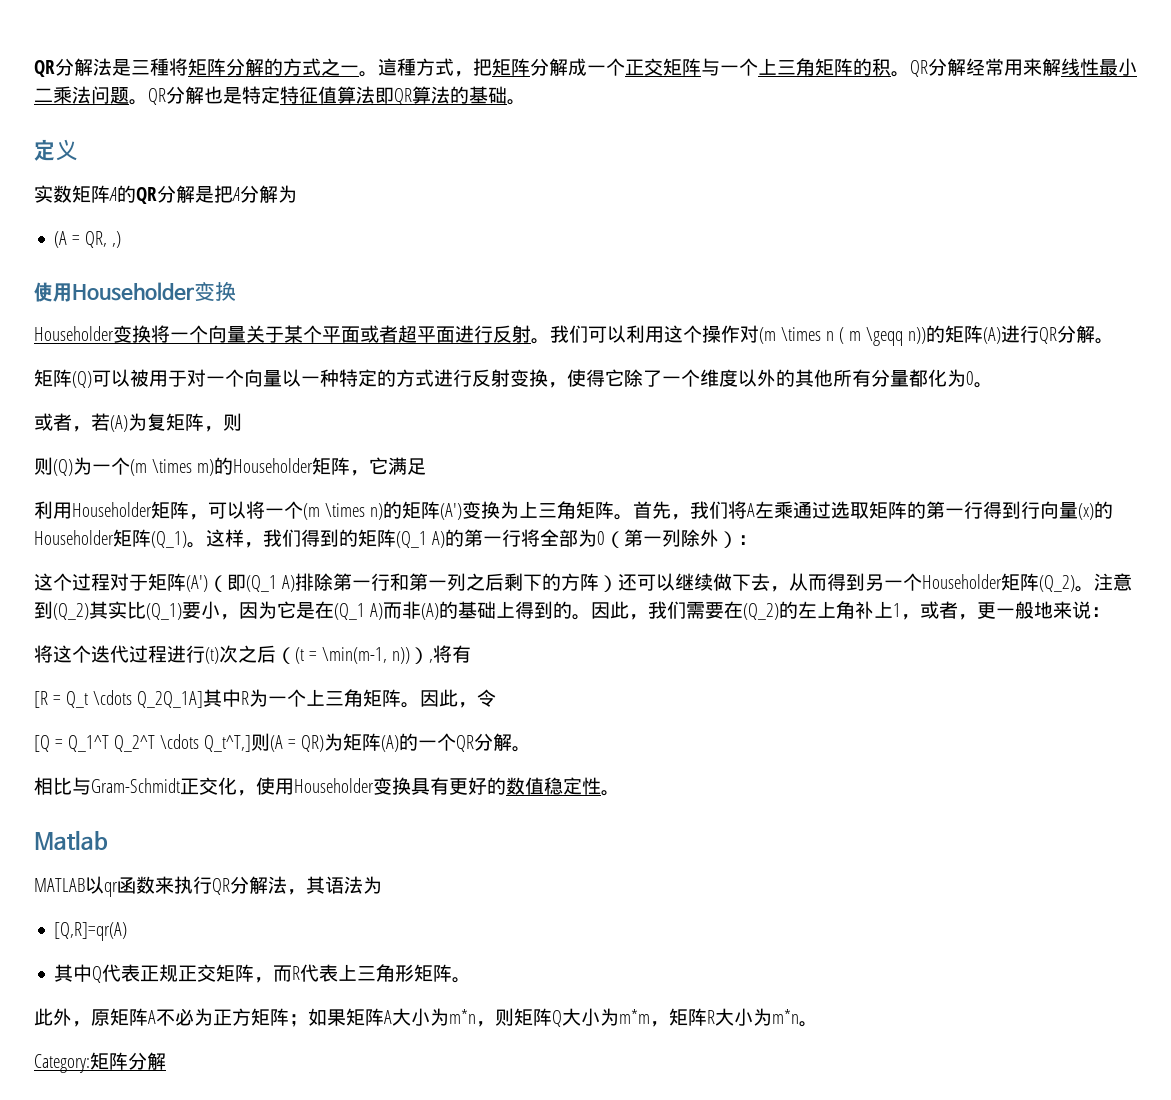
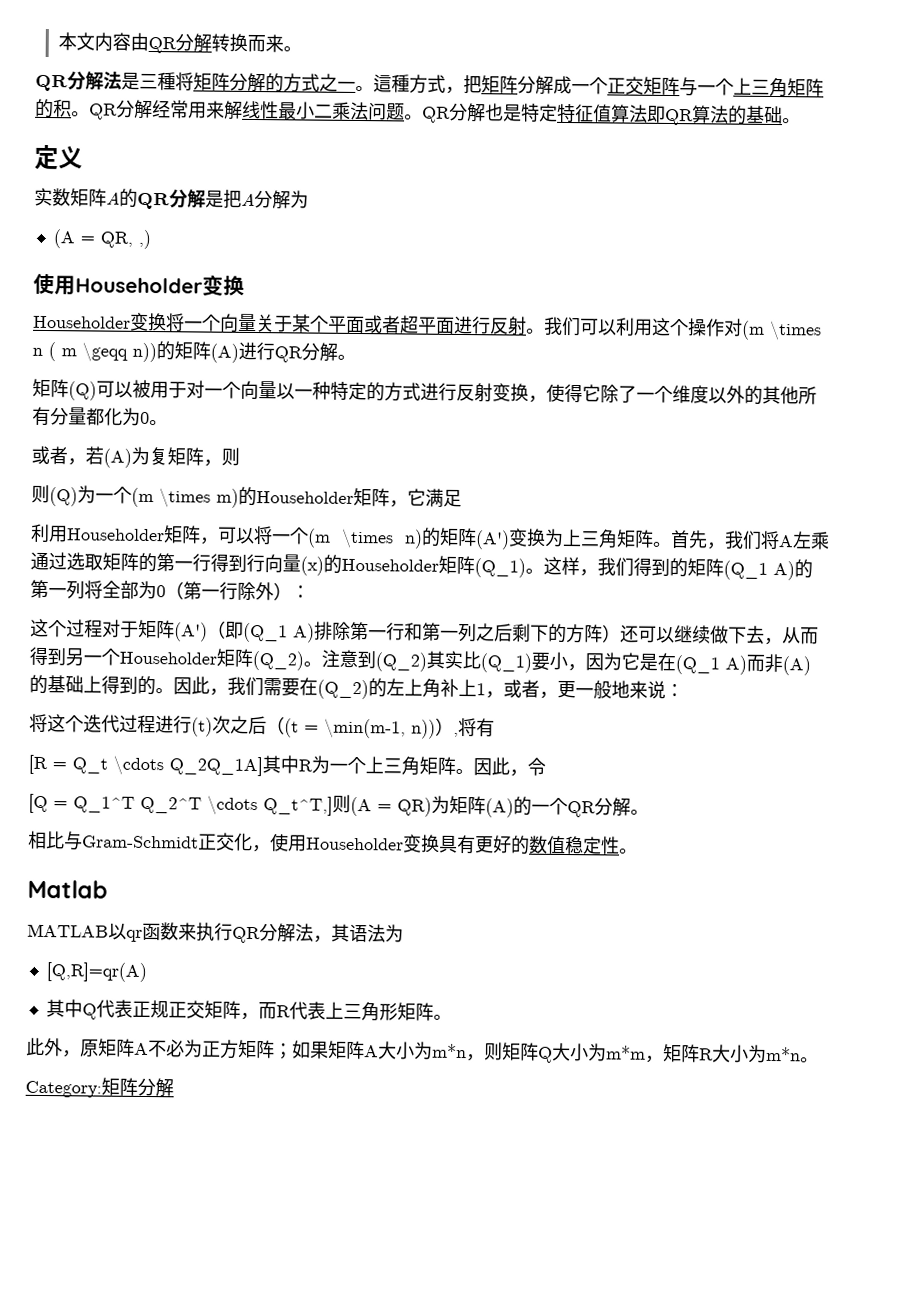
+ 本文内容由QR分解转换而来。
- 这样，我们得到的矩阵(Q_1 A)的第一行将全部为0（第一列除外）：
+ 这样，我们得到的矩阵(Q_1 A)的第一列将全部为0（第一行除外）：

